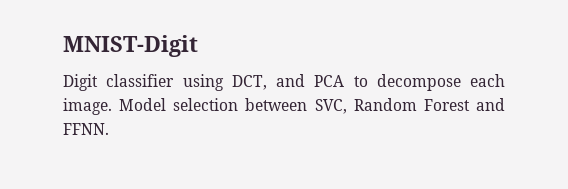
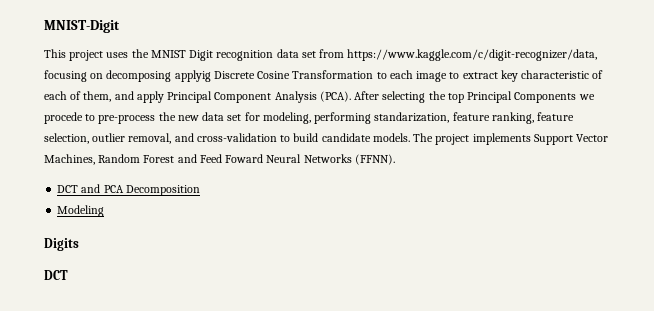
- Digit classifier using DCT, and PCA to decompose each image. Model selection between SVC, Random Forest and FFNN.
+ This project uses the MNIST Digit recognition data set from https://www.kaggle.com/c/digit-recognizer/data, focusing on decomposing applyig Discrete Cosine Transformation to each image to extract key characteristic of each of them, and apply Principal Component Analysis (PCA). After selecting the top Principal Components we procede to pre-process the new data set for modeling, performing standarization, feature ranking, feature selection, outlier removal, and cross-validation to build candidate models. The project implements Support Vector Machines, Random Forest and Feed Foward Neural Networks (FFNN).
+ DCT and PCA Decomposition
+ Modeling
+ Digits
+ DCT

